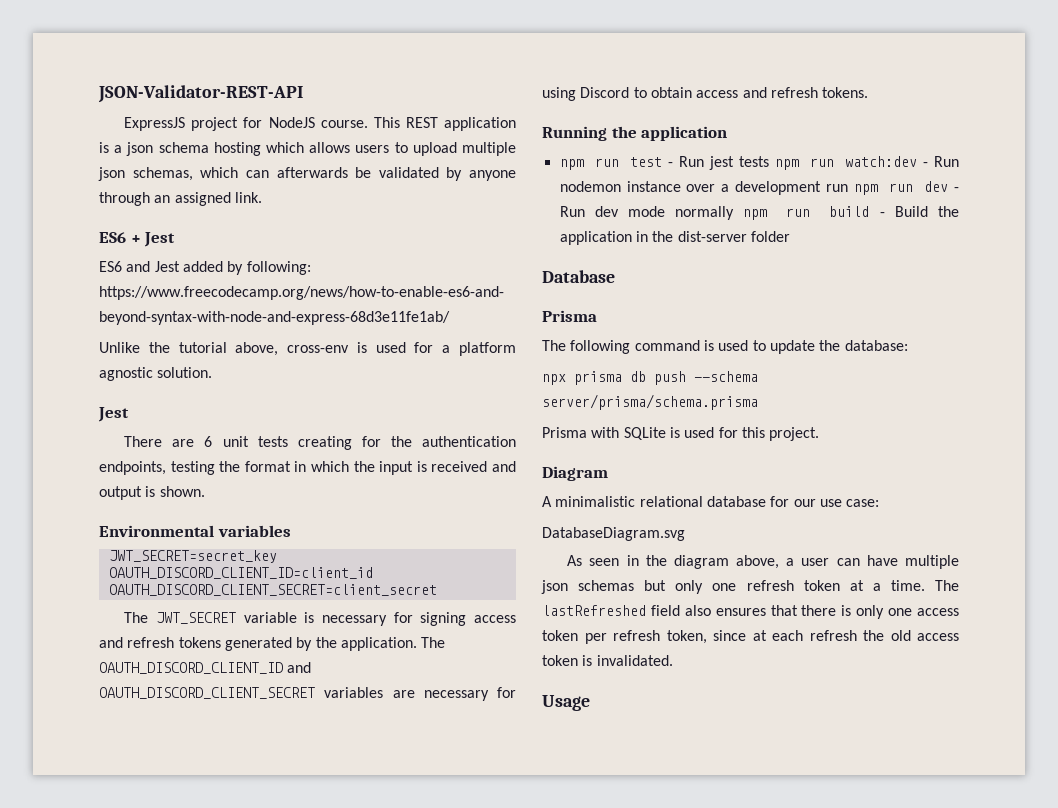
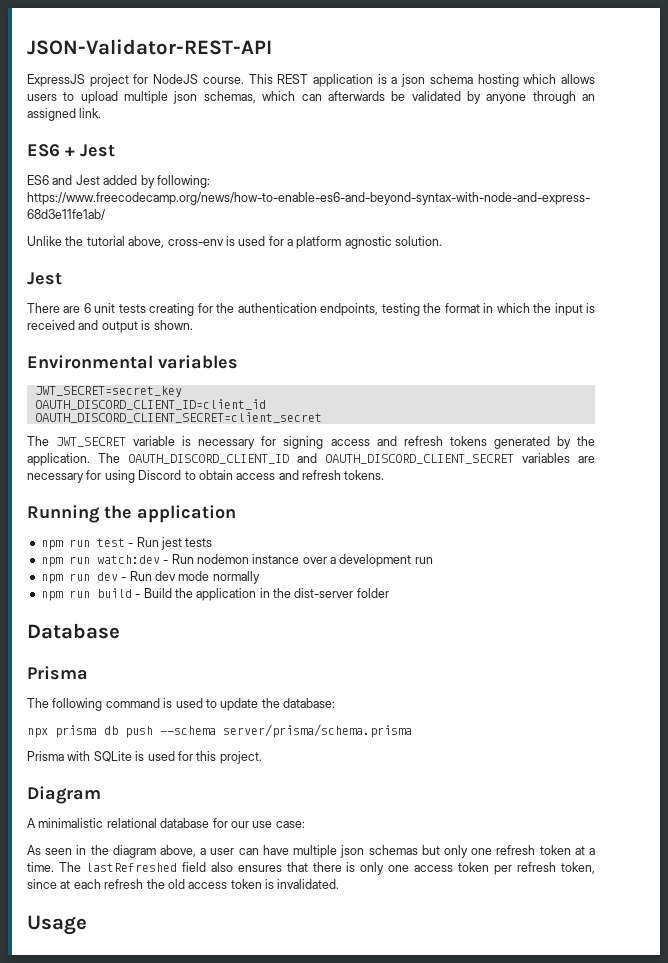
- npm run test - Run jest tests npm run watch:dev - Run nodemon instance over a development run npm run dev - Run dev mode normally npm run build - Build the application in the dist-server folder
+ npm run test - Run jest tests
+ npm run watch:dev - Run nodemon instance over a development run
+ npm run dev - Run dev mode normally
+ npm run build - Build the application in the dist-server folder
- DatabaseDiagram.svg

